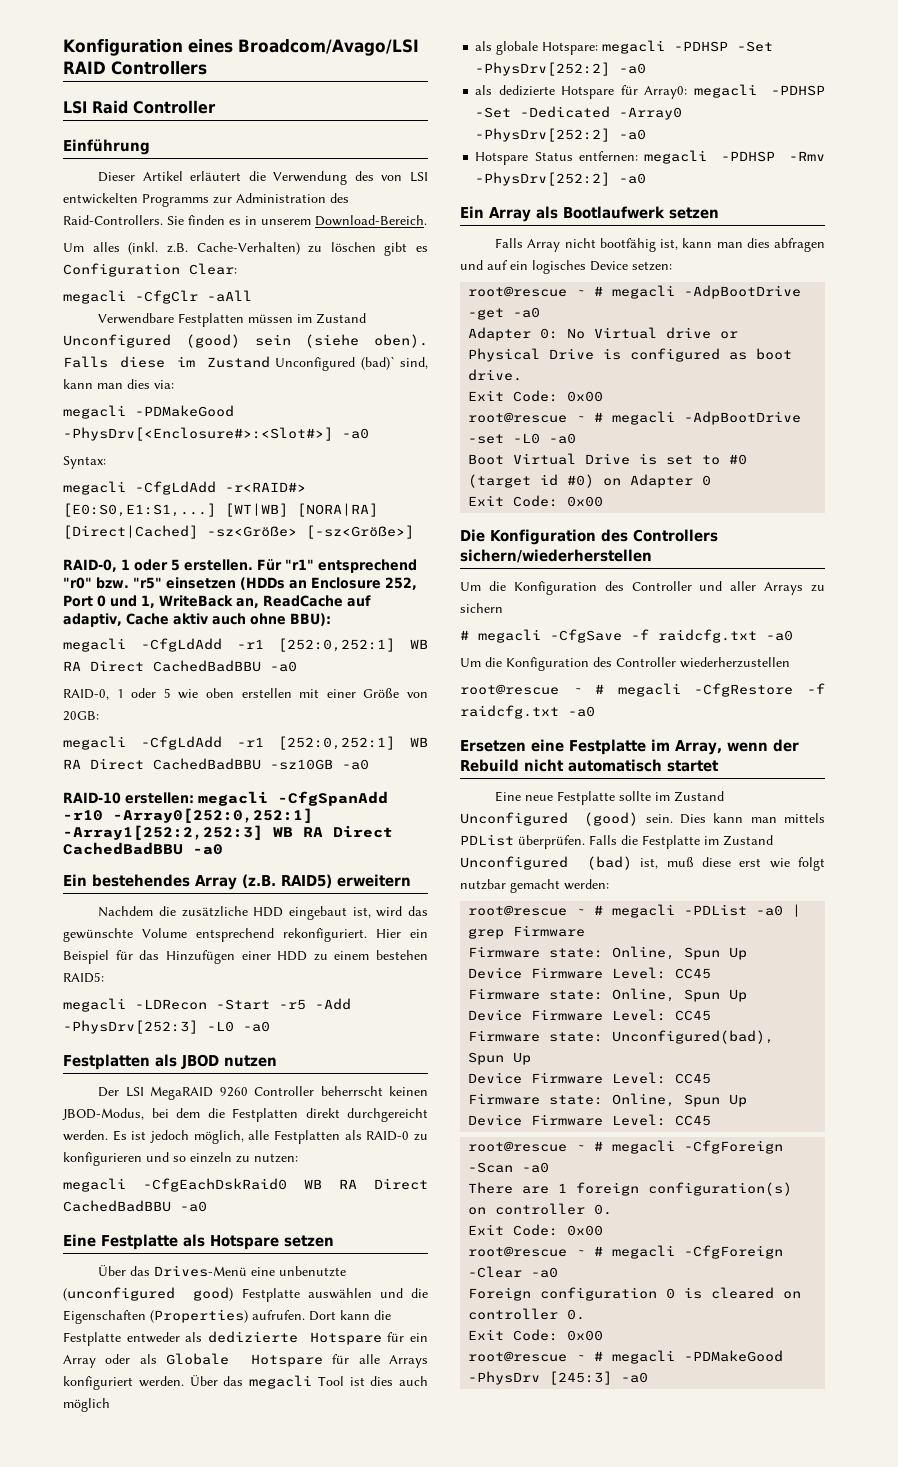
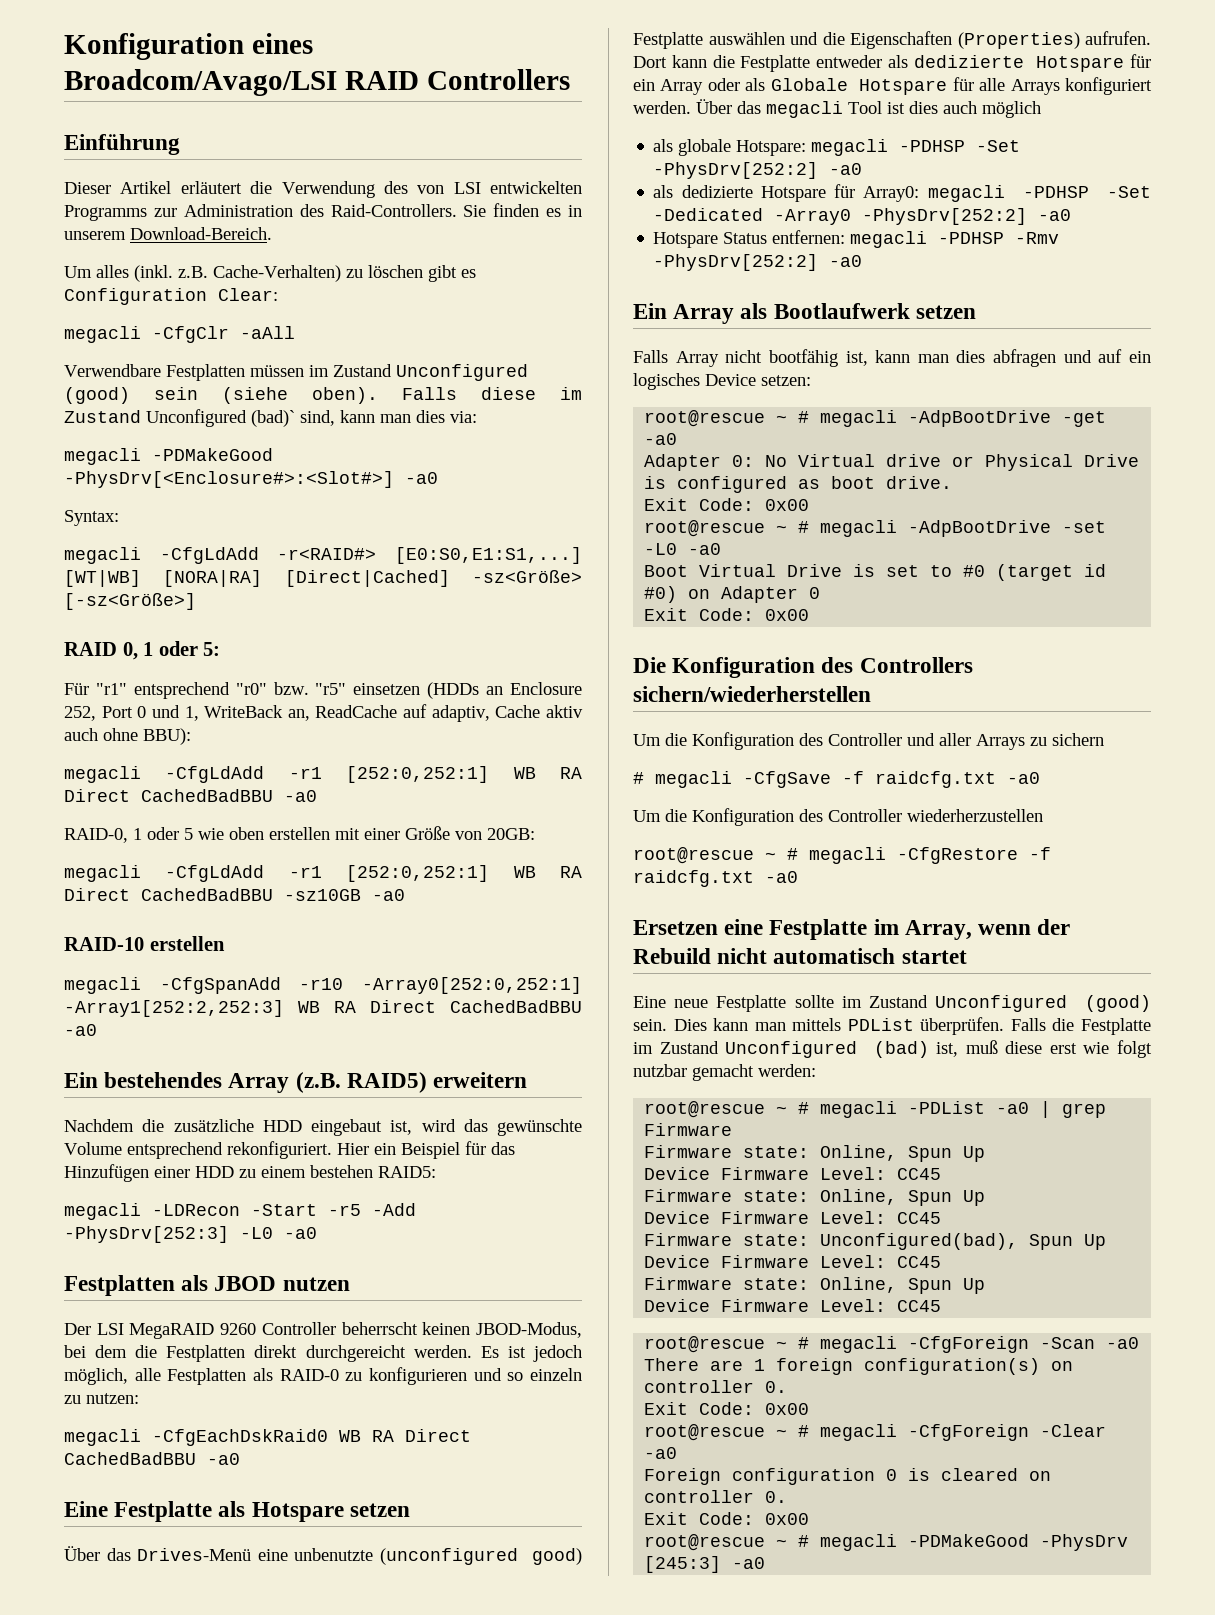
- LSI Raid Controller
- RAID-0, 1 oder 5 erstellen. Für "r1" entsprechend "r0" bzw. "r5" einsetzen (HDDs an Enclosure 252, Port 0 und 1, WriteBack an, ReadCache auf adaptiv, Cache aktiv auch ohne BBU):
+ RAID 0, 1 oder 5:
+ Für "r1" entsprechend "r0" bzw. "r5" einsetzen (HDDs an Enclosure 252, Port 0 und 1, WriteBack an, ReadCache auf adaptiv, Cache aktiv auch ohne BBU):
- RAID-10 erstellen: megacli -CfgSpanAdd -r10 -Array0[252:0,252:1] -Array1[252:2,252:3] WB RA Direct CachedBadBBU -a0
+ RAID-10 erstellen
+ megacli -CfgSpanAdd -r10 -Array0[252:0,252:1] -Array1[252:2,252:3] WB RA Direct CachedBadBBU -a0

